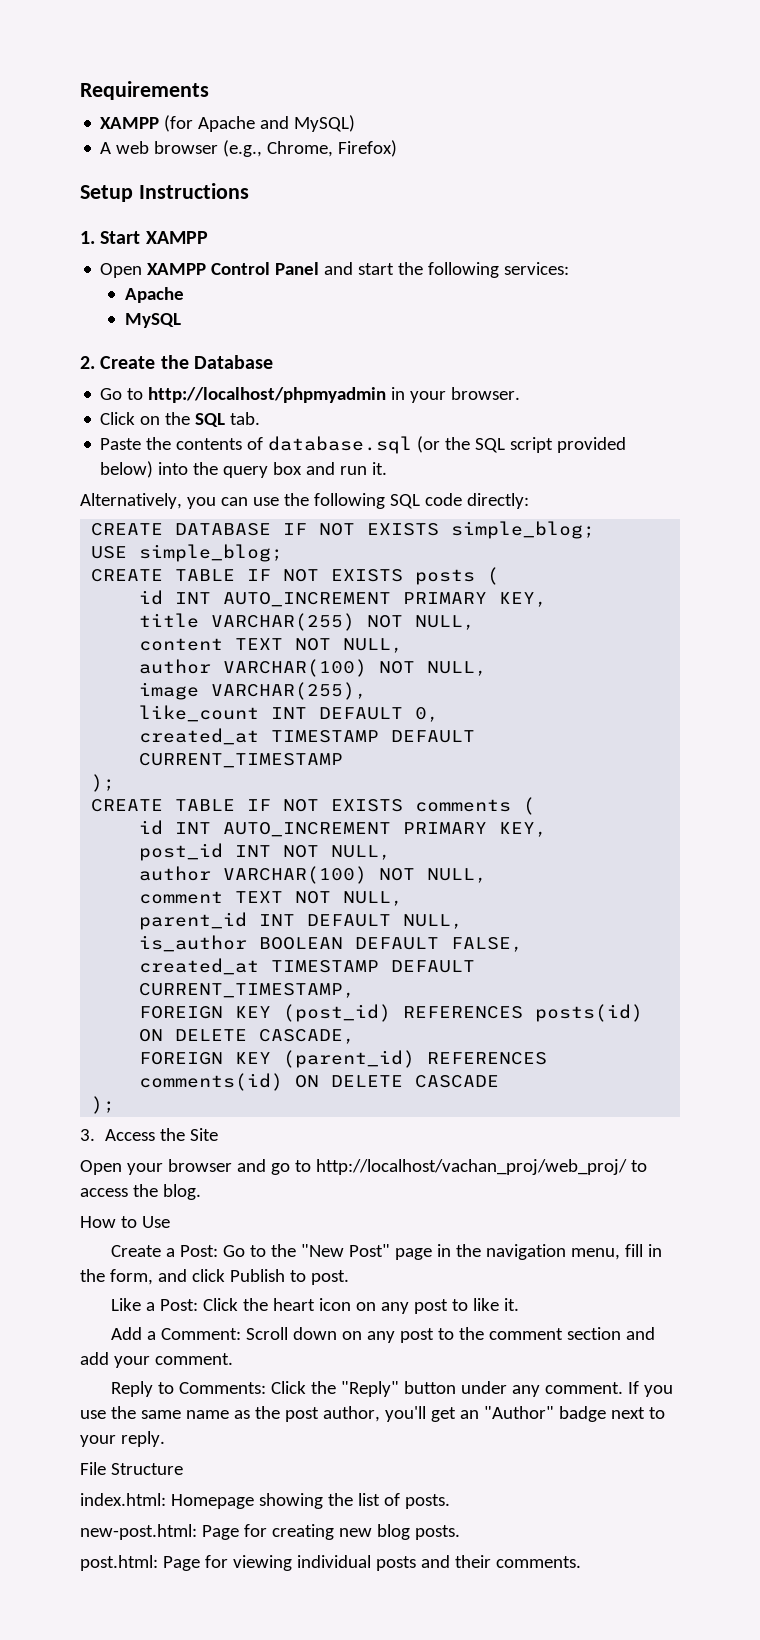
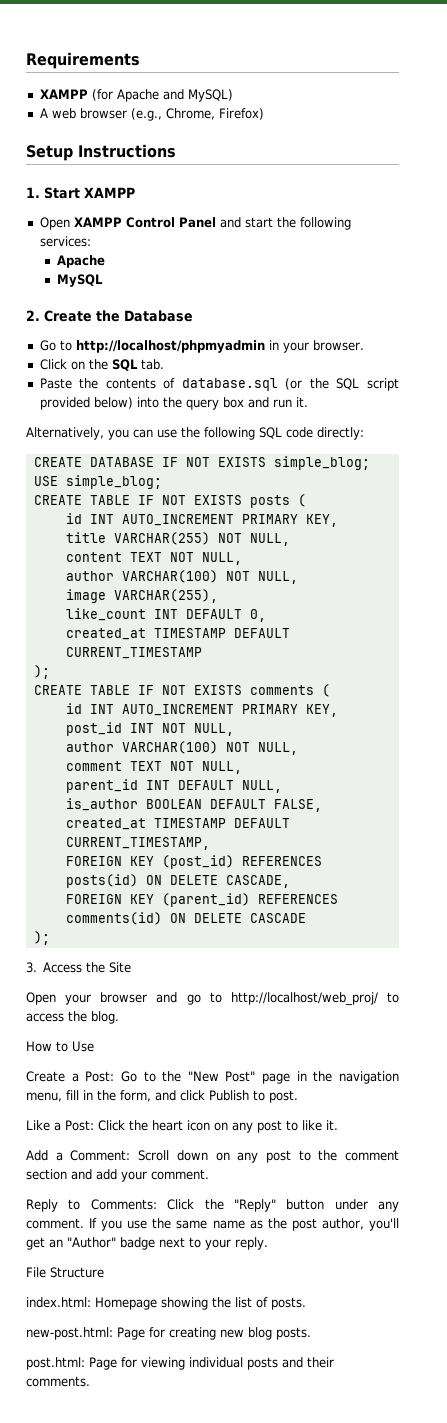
- Open your browser and go to http://localhost/vachan_proj/web_proj/ to access the blog.
+ Open your browser and go to http://localhost/web_proj/ to access the blog.

